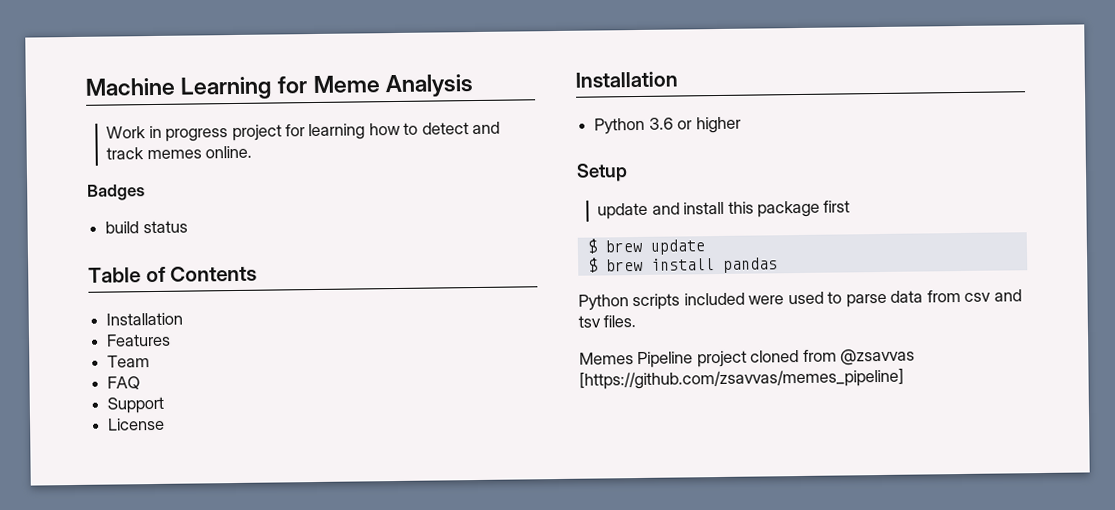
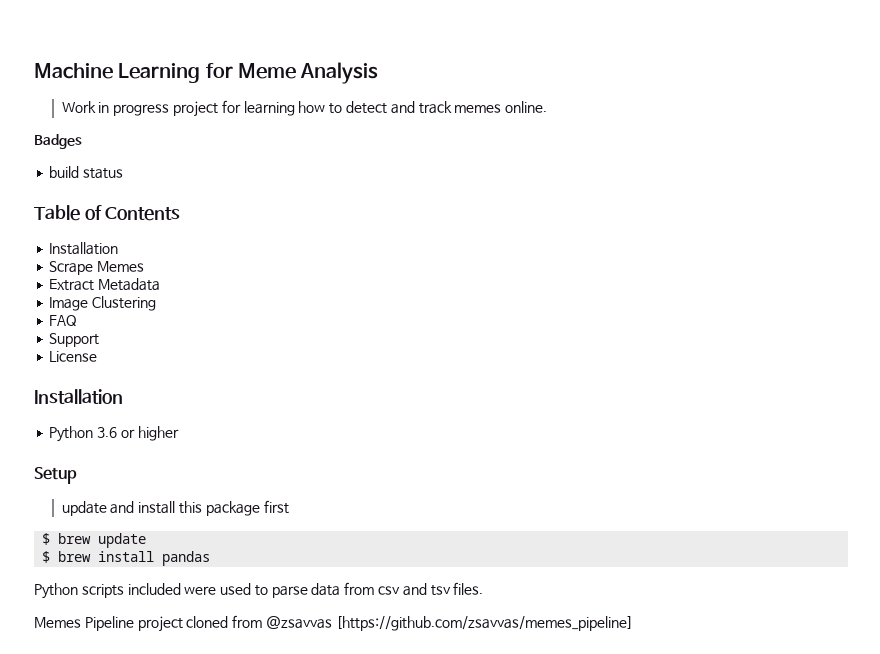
- Features
- Team
+ Scrape Memes
+ Extract Metadata
+ Image Clustering

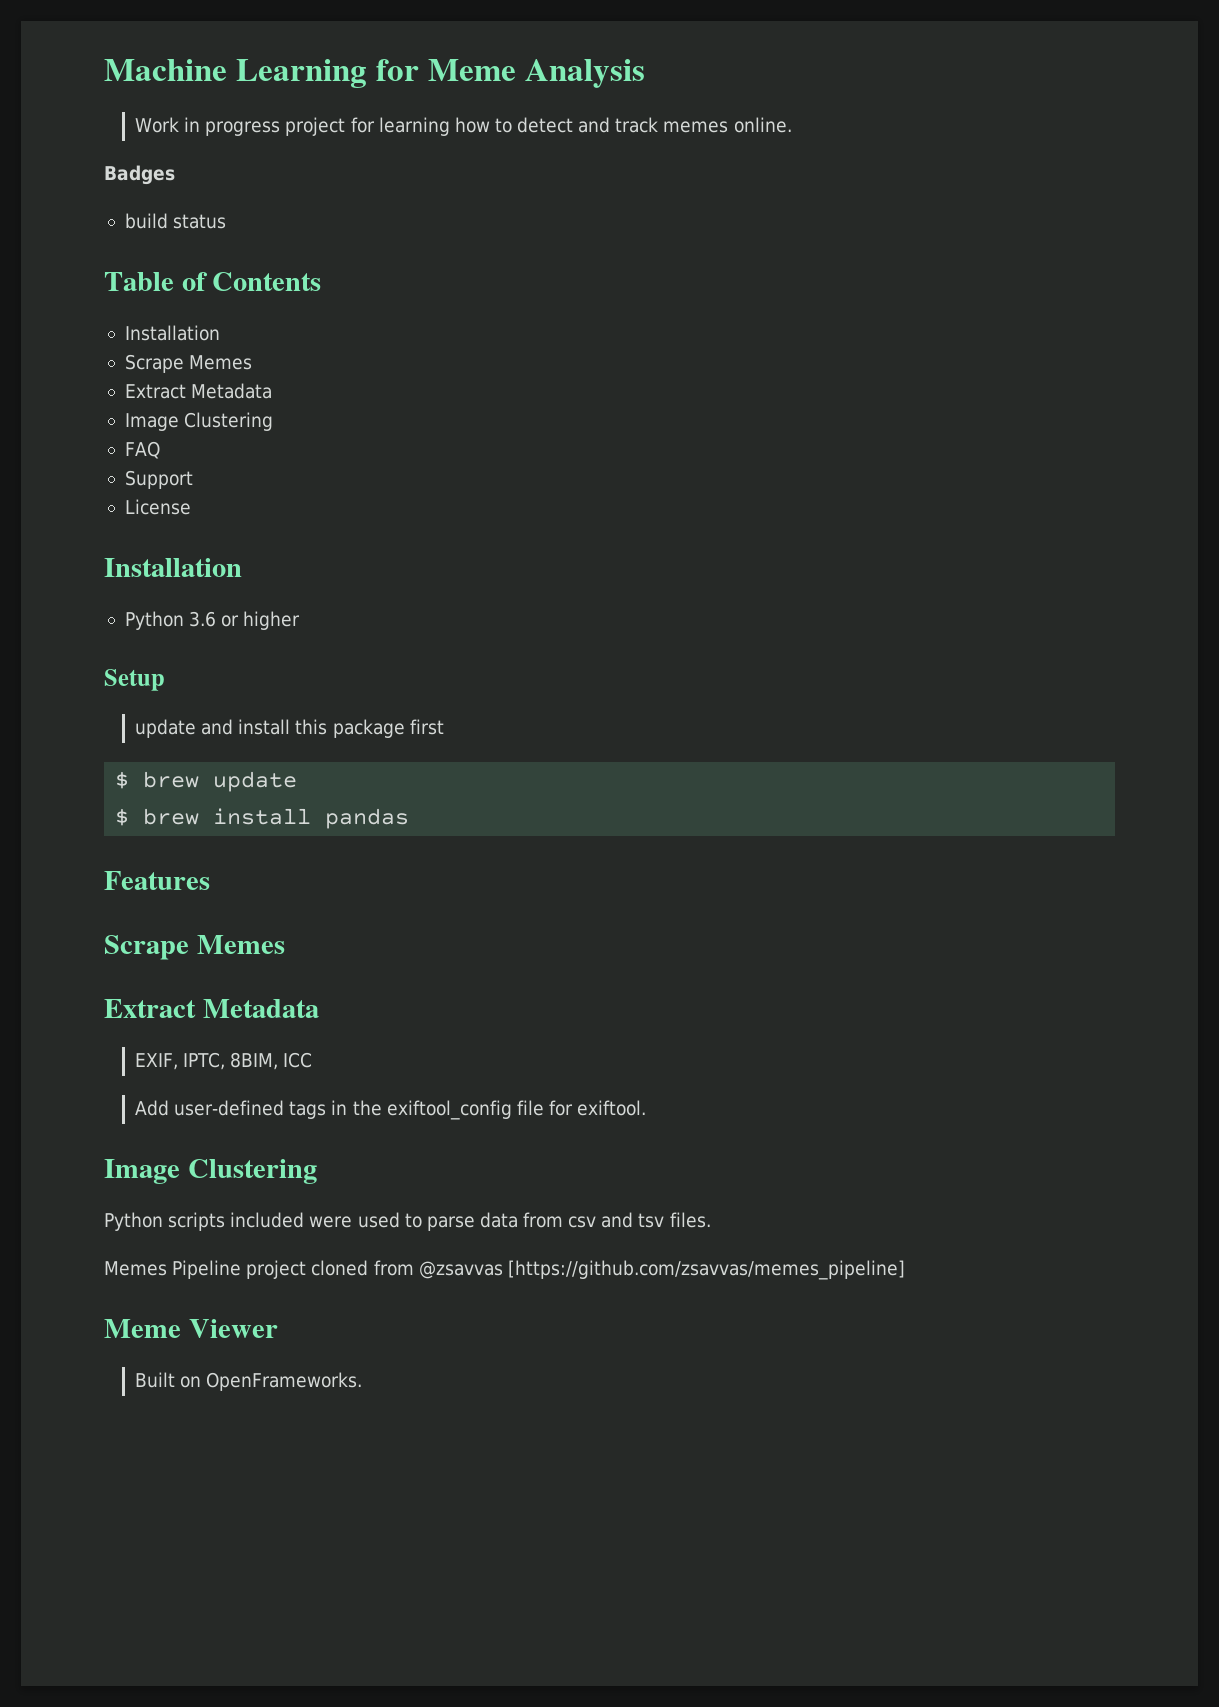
+ Features
+ Scrape Memes
+ Extract Metadata
+ EXIF, IPTC, 8BIM, ICC
+ Add user-defined tags in the exiftool_config file for exiftool.
+ Image Clustering
+ Meme Viewer
+ Built on OpenFrameworks.

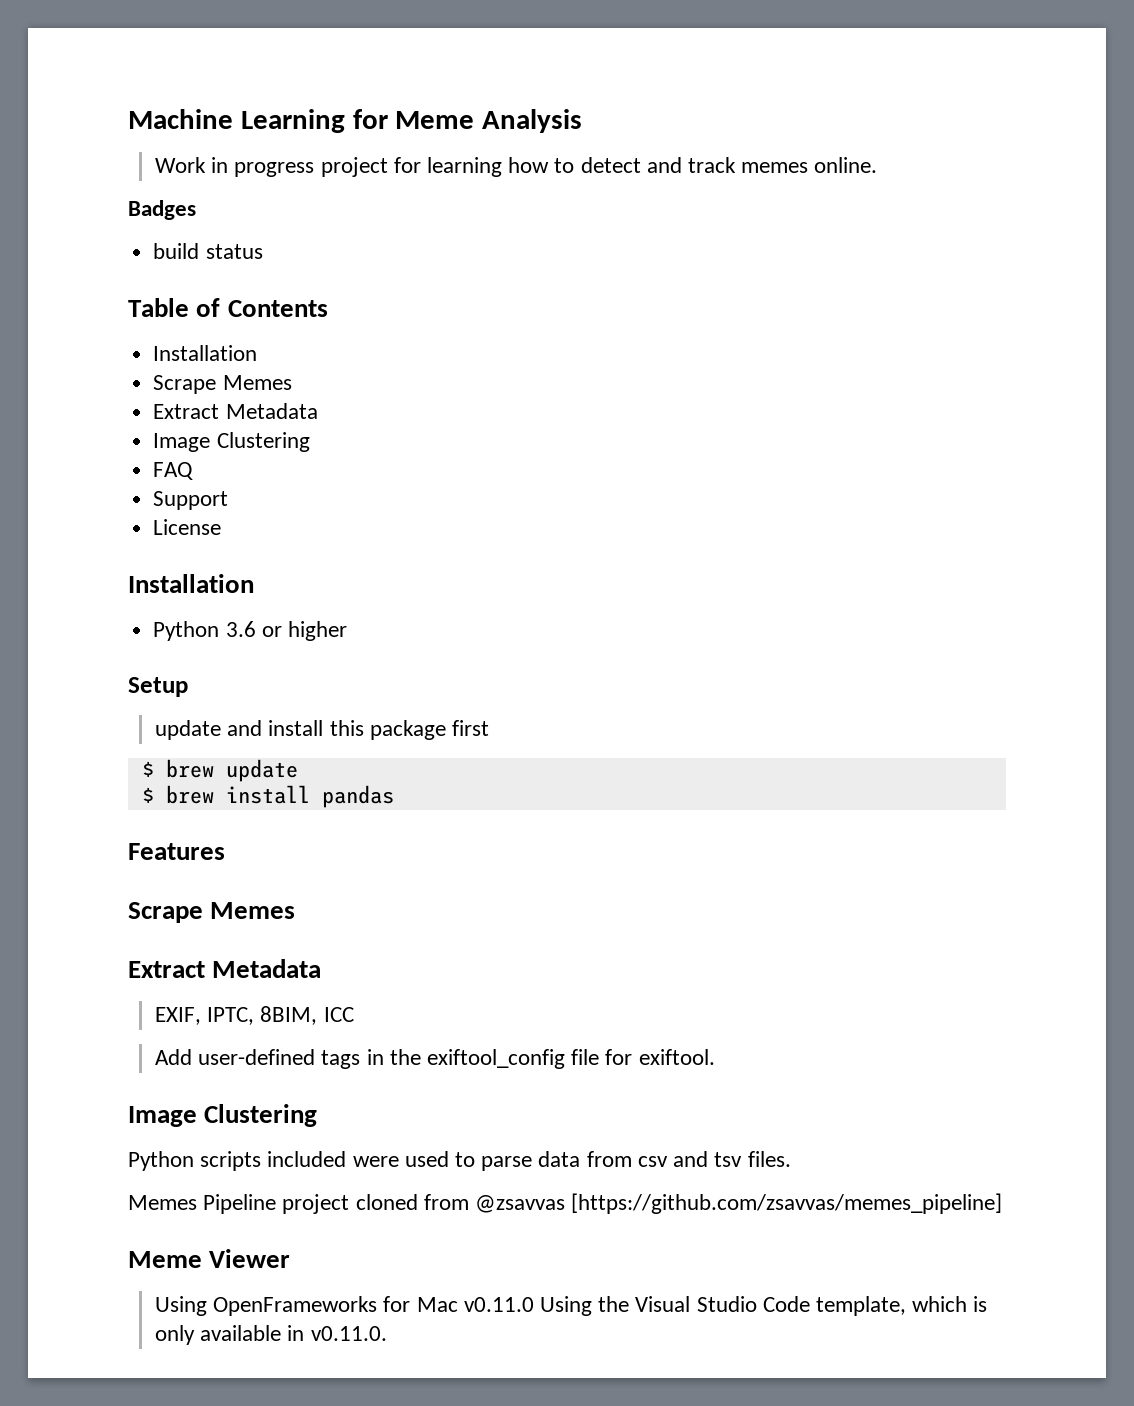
- Built on OpenFrameworks.
+ Using OpenFrameworks for Mac v0.11.0 Using the Visual Studio Code template, which is only available in v0.11.0.

